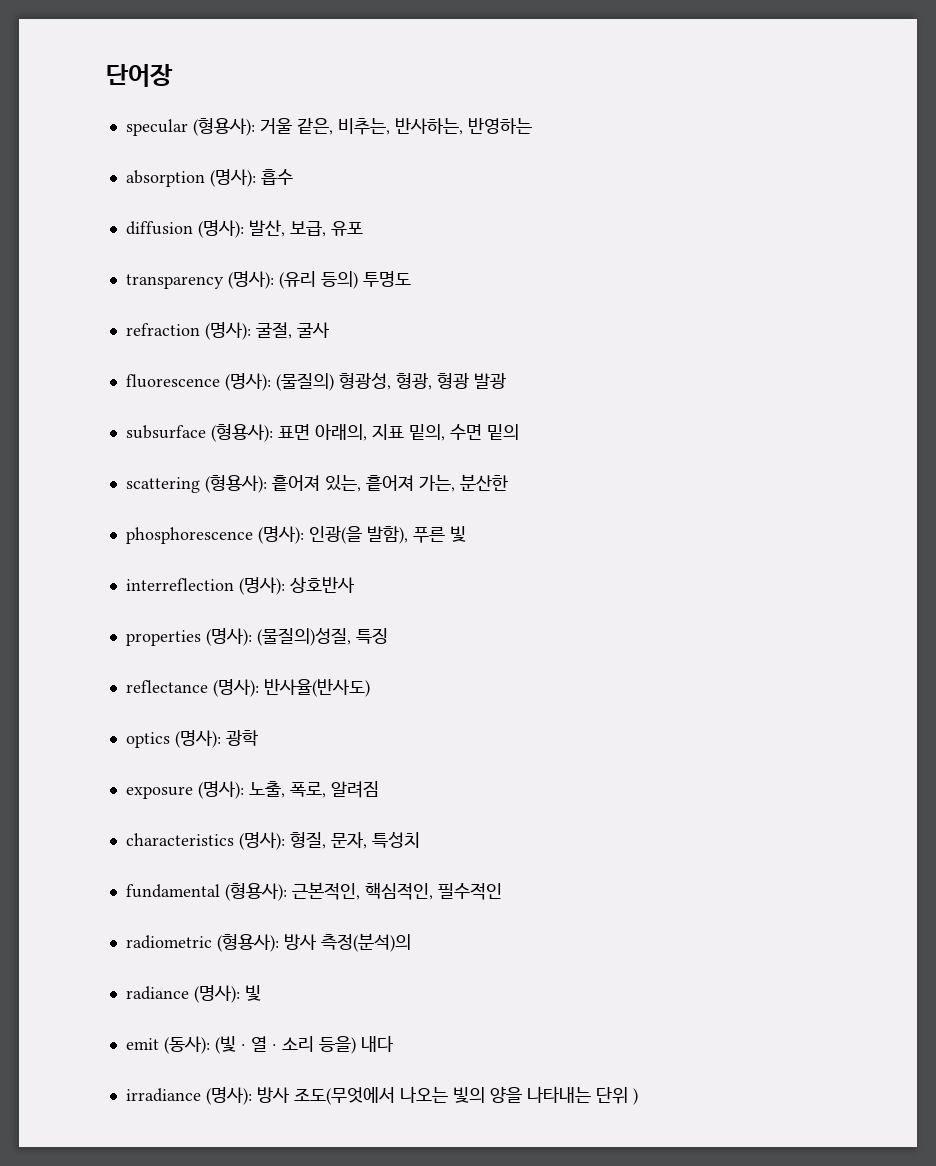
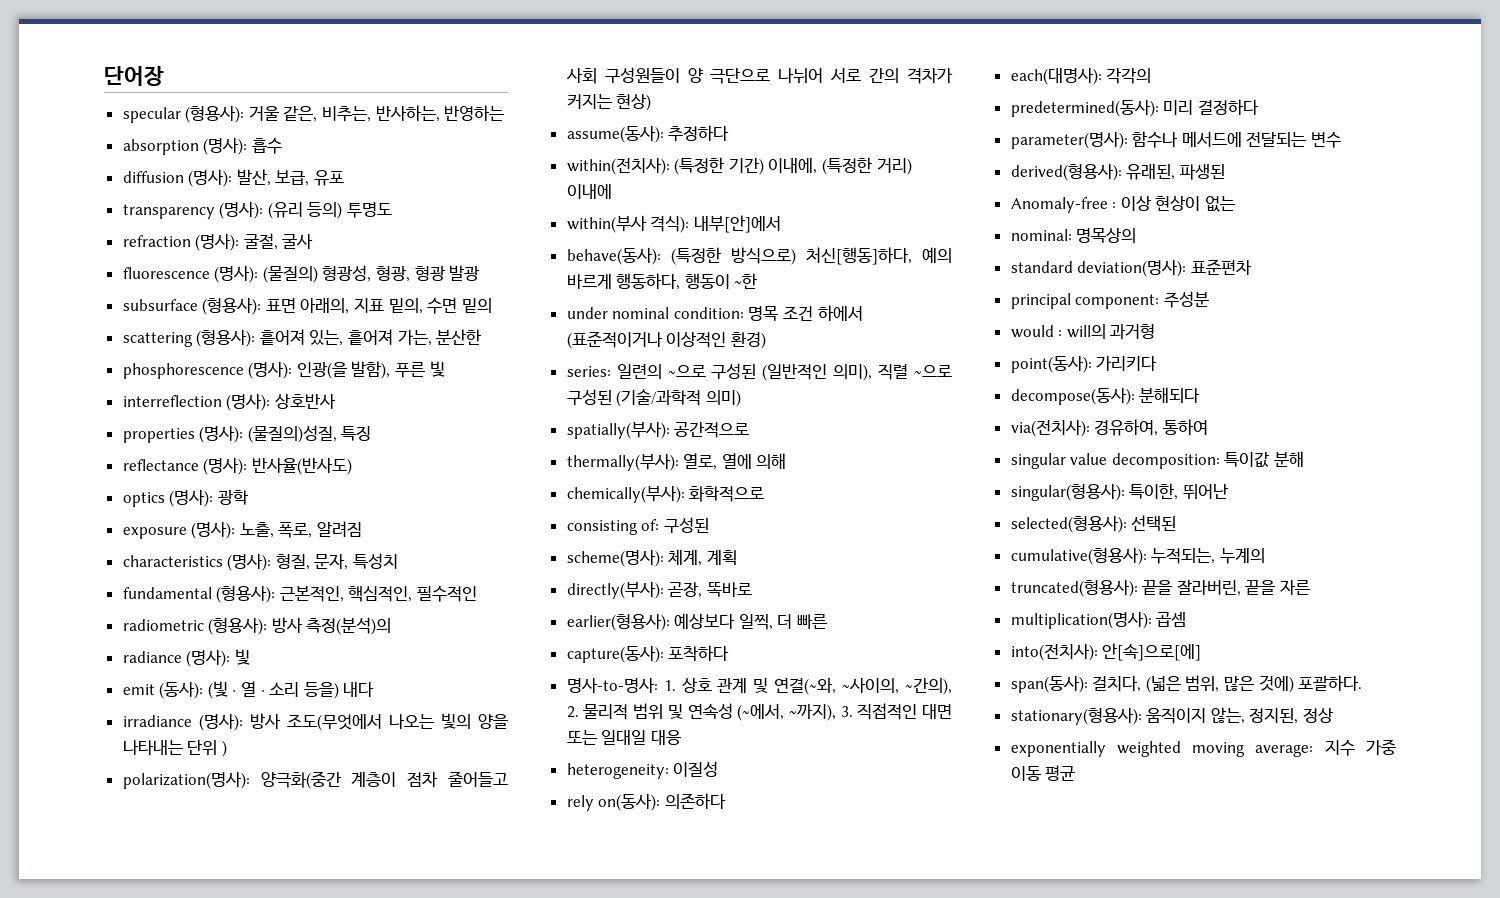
+ polarization(명사): 양극화(중간 계층이 점차 줄어들고 사회 구성원들이 양 극단으로 나뉘어 서로 간의 격차가 커지는 현상)
+ assume(동사): 추정하다
+ within(전치사): (특정한 기간) 이내에, (특정한 거리) 이내에
+ within(부사 격식): 내부[안]에서
+ behave(동사): (특정한 방식으로) 처신[행동]하다, 예의 바르게 행동하다, 행동이 ~한
+ under nominal condition: 명목 조건 하에서 (표준적이거나 이상적인 환경)
+ series: 일련의 ~으로 구성된 (일반적인 의미), 직렬 ~으로 구성된 (기술/과학적 의미)
+ spatially(부사): 공간적으로
+ thermally(부사): 열로, 열에 의해
+ chemically(부사): 화학적으로
+ consisting of: 구성된
+ scheme(명사): 체계, 계획
+ directly(부사): 곧장, 똑바로
+ earlier(형용사): 예상보다 일찍, 더 빠른
+ capture(동사): 포착하다
+ 명사-to-명사: 1. 상호 관계 및 연결(~와, ~사이의, ~간의), 2. 물리적 범위 및 연속성 (~에서, ~까지), 3. 직접적인 대면 또는 일대일 대응
+ heterogeneity: 이질성
+ rely on(동사): 의존하다
+ each(대명사): 각각의
+ predetermined(동사): 미리 결정하다
+ parameter(명사): 함수나 메서드에 전달되는 변수
+ derived(형용사): 유래된, 파생된
+ Anomaly-free : 이상 현상이 없는
+ nominal: 명목상의
+ standard deviation(명사): 표준편차
+ principal component: 주성분
+ would : will의 과거형
+ point(동사): 가리키다
+ decompose(동사): 분해되다
+ via(전치사): 경유하여, 통하여
+ singular value decomposition: 특이값 분해
+ singular(형용사): 특이한, 뛰어난
+ selected(형용사): 선택된
+ cumulative(형용사): 누적되는, 누계의
+ truncated(형용사): 끝을 잘라버린, 끝을 자른
+ multiplication(명사): 곱셈
+ into(전치사): 안[속]으로[에]
+ span(동사): 걸치다, (넓은 범위, 많은 것에) 포괄하다.
+ stationary(형용사): 움직이지 않는, 정지된, 정상
+ exponentially weighted moving average: 지수 가중 이동 평균

